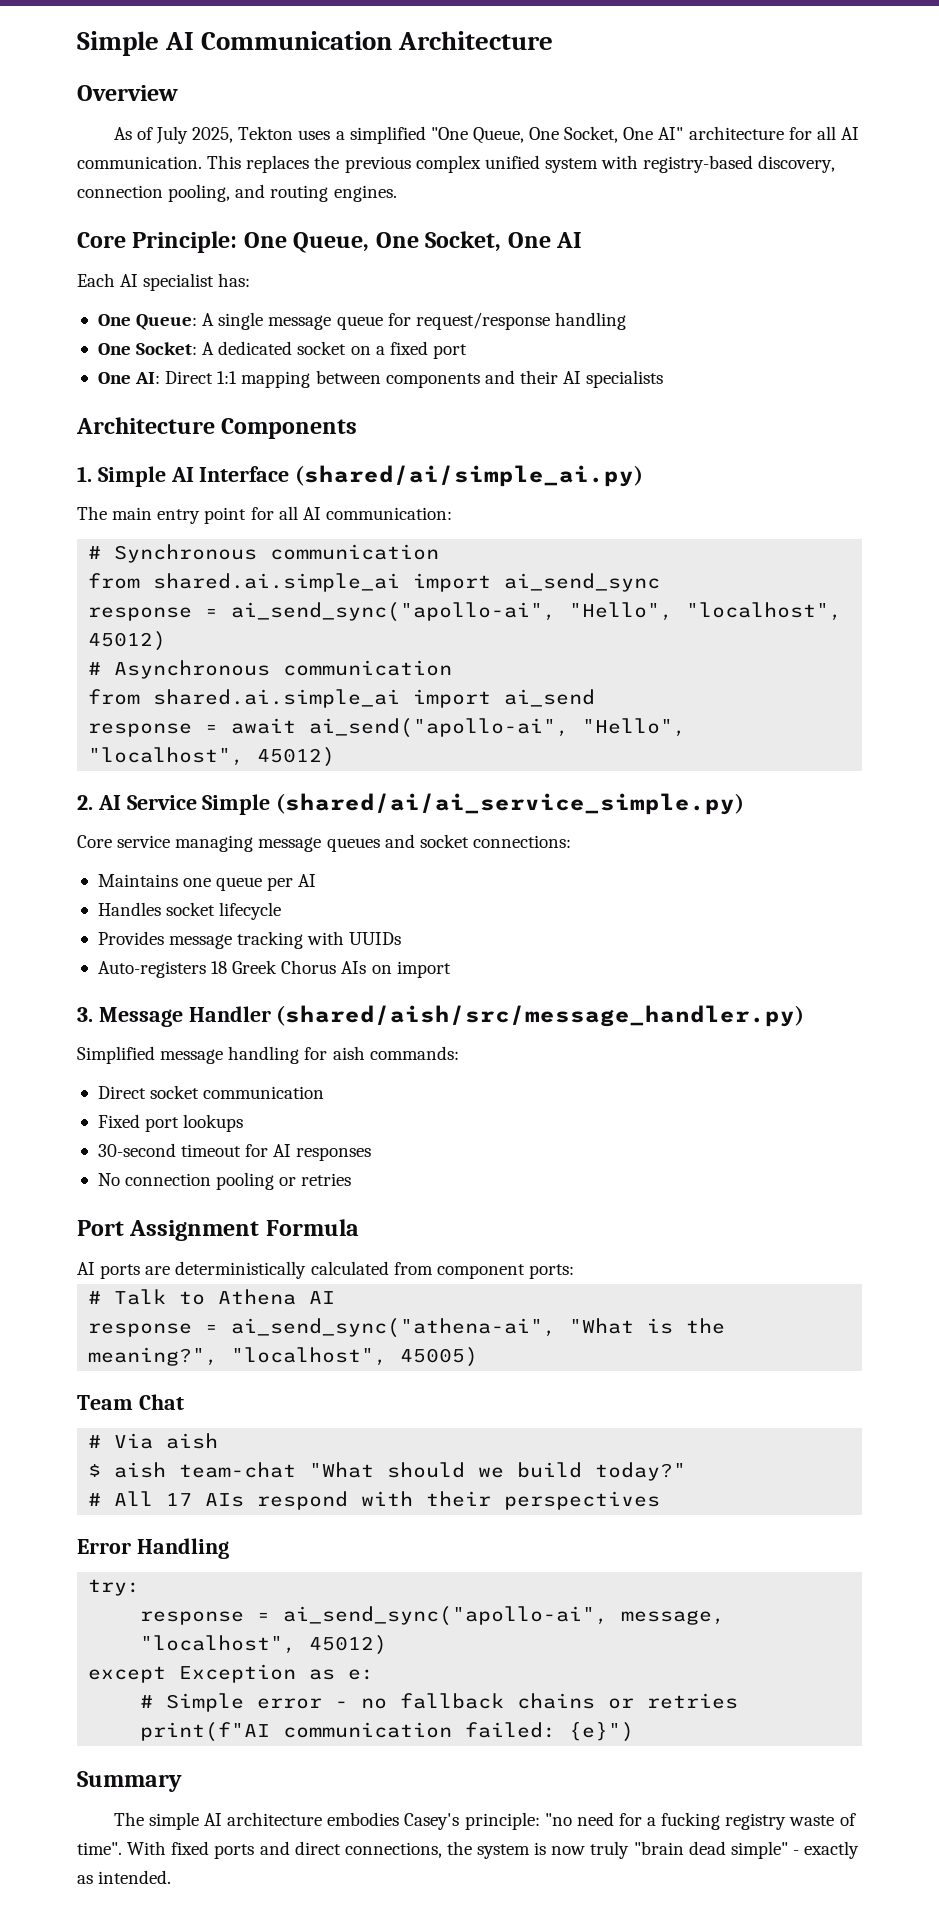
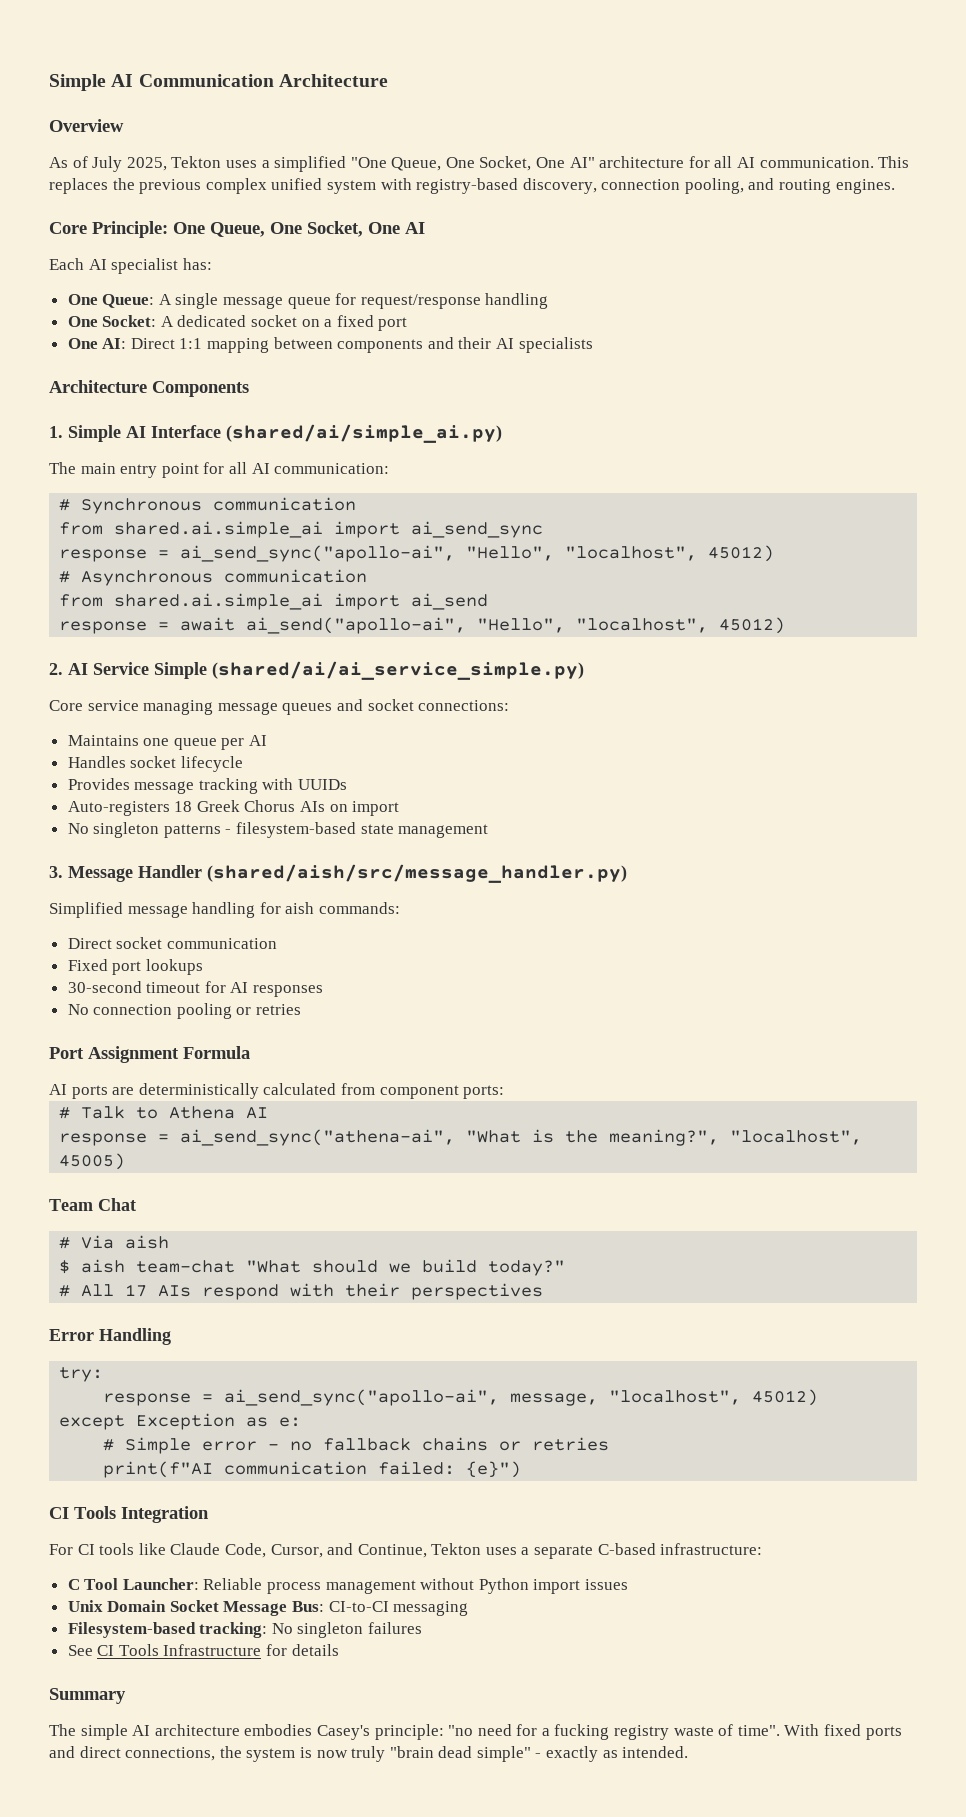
+ No singleton patterns - filesystem-based state management
+ CI Tools Integration
+ For CI tools like Claude Code, Cursor, and Continue, Tekton uses a separate C-based infrastructure:
+ C Tool Launcher: Reliable process management without Python import issues
+ Unix Domain Socket Message Bus: CI-to-CI messaging
+ Filesystem-based tracking: No singleton failures
+ See CI Tools Infrastructure for details

